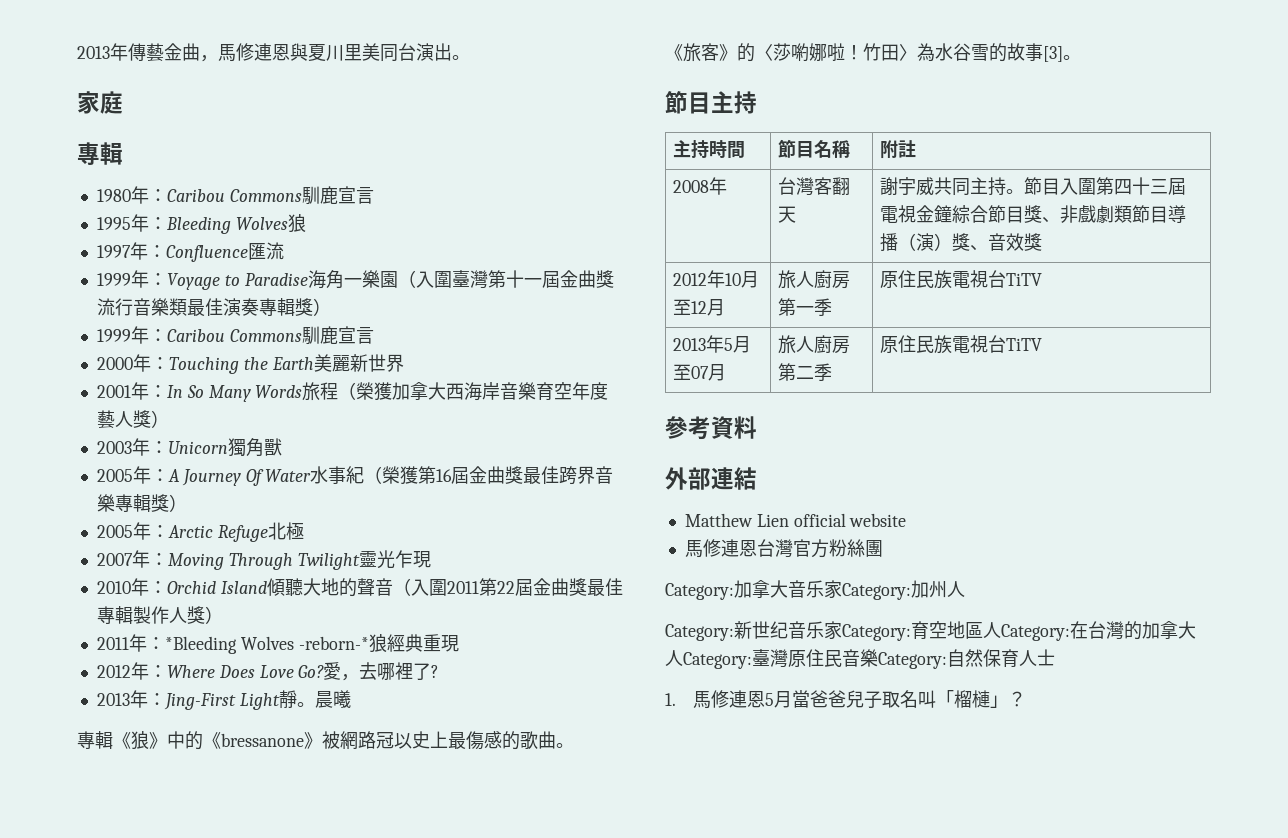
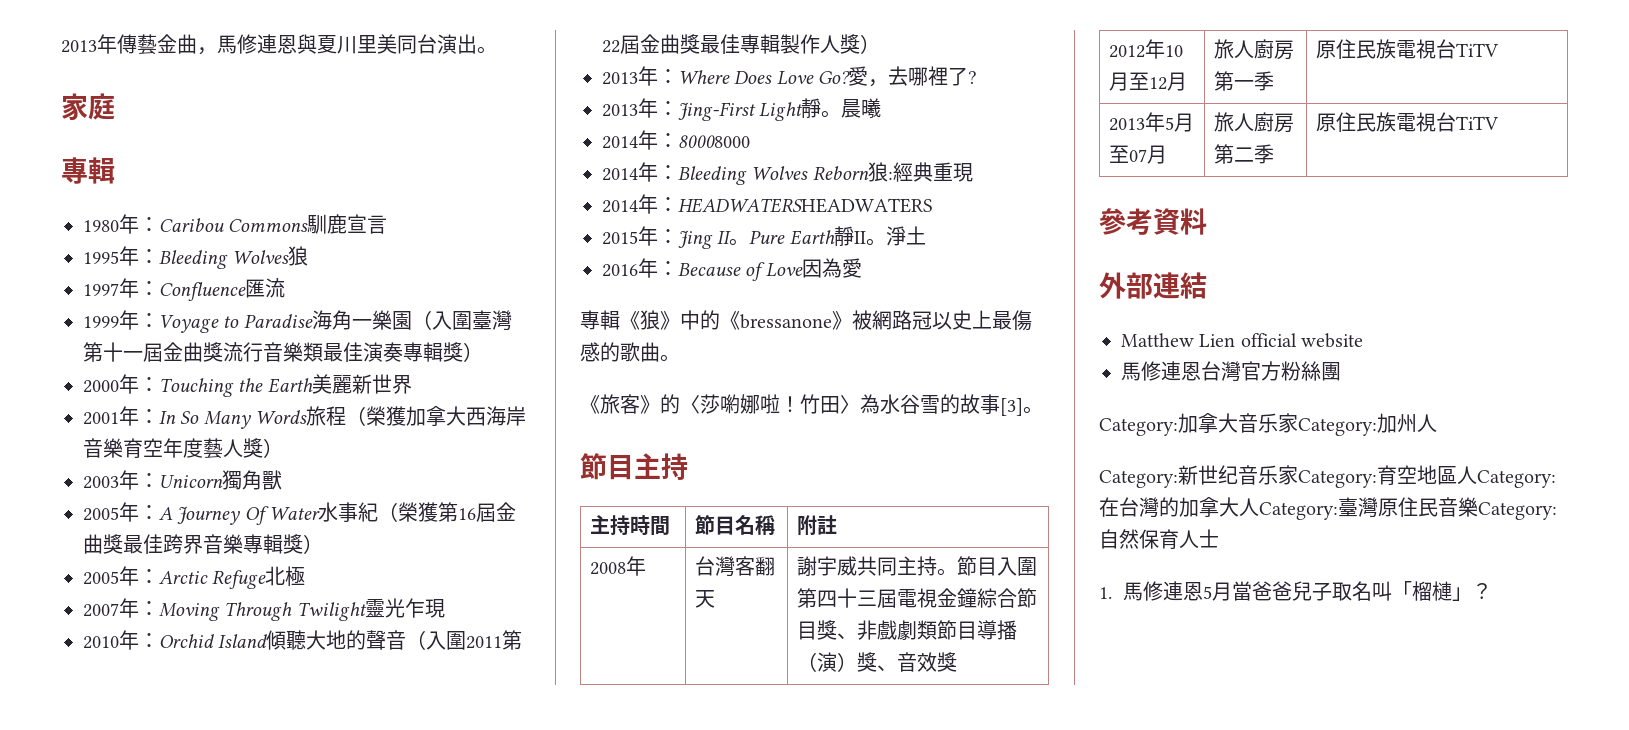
- 1999年：Caribou Commons馴鹿宣言
- 2011年：*Bleeding Wolves -reborn-*狼經典重現
- 2012年：Where Does Love Go?
+ 2013年：Where Does Love Go?
+ 2014年：80008000
+ 2014年：Bleeding Wolves Reborn狼:經典重現
+ 2014年：HEADWATERSHEADWATERS
+ 2015年：Jing II。Pure Earth靜II。淨土
+ 2016年：Because of Love因為愛

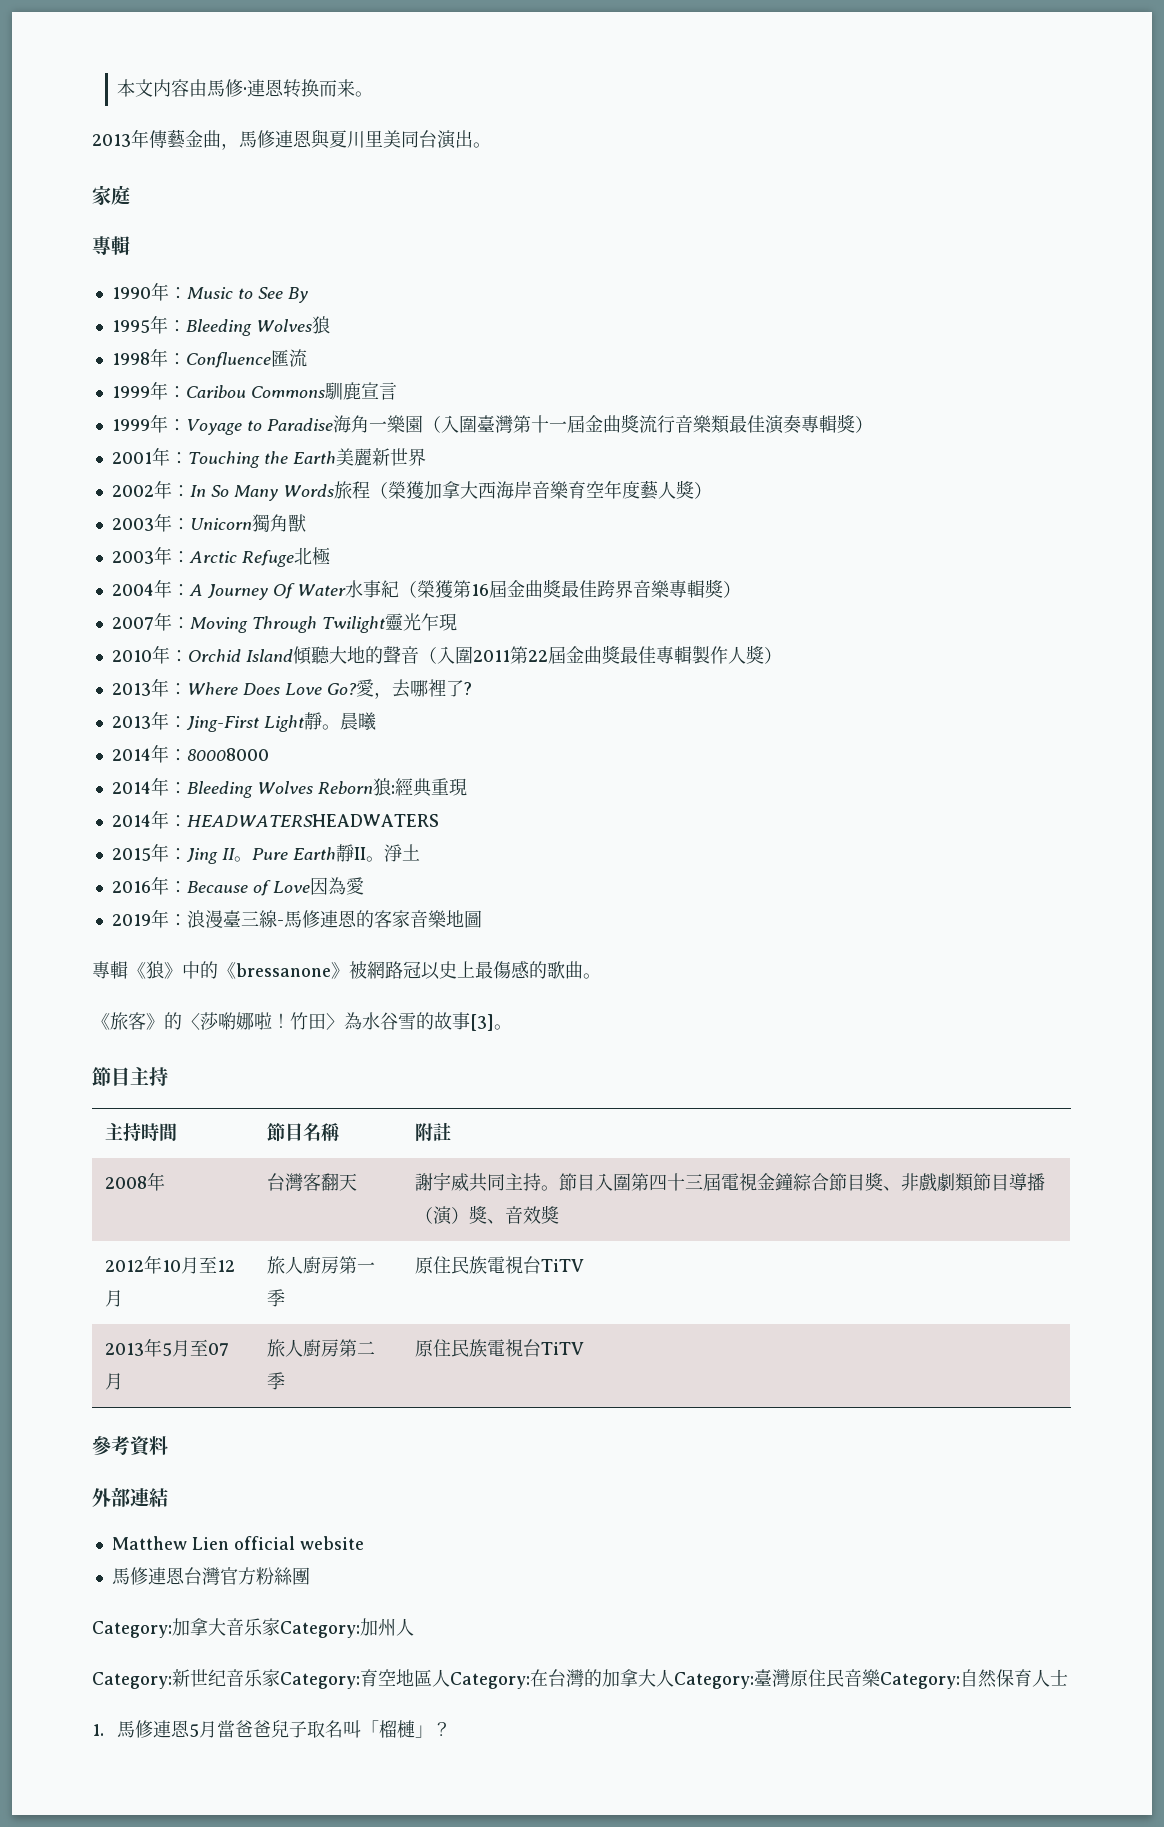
+ 本文内容由馬修·連恩转换而来。
- 1980年：Caribou Commons馴鹿宣言
+ 1990年：Music to See By
+ 1995年：Bleeding Wolves狼
+ 1998年：Confluence匯流
+ 1999年：Caribou Commons馴鹿宣言
- 1995年：Bleeding Wolves狼
- 1997年：Confluence匯流
- 2000年：Touching the Earth美麗新世界
+ 2001年：Touching the Earth美麗新世界
- 2001年：In So Many Words旅程（榮獲加拿大西海岸音樂育空年度藝人獎）
+ 2002年：In So Many Words旅程（榮獲加拿大西海岸音樂育空年度藝人獎）
- 2005年：A Journey Of Water水事紀（榮獲第16屆金曲獎最佳跨界音樂專輯獎）
+ 2003年：Arctic Refuge北極
+ 2004年：A Journey Of Water水事紀（榮獲第16屆金曲獎最佳跨界音樂專輯獎）
- 2005年：Arctic Refuge北極
+ 2019年：浪漫臺三線-馬修連恩的客家音樂地圖

